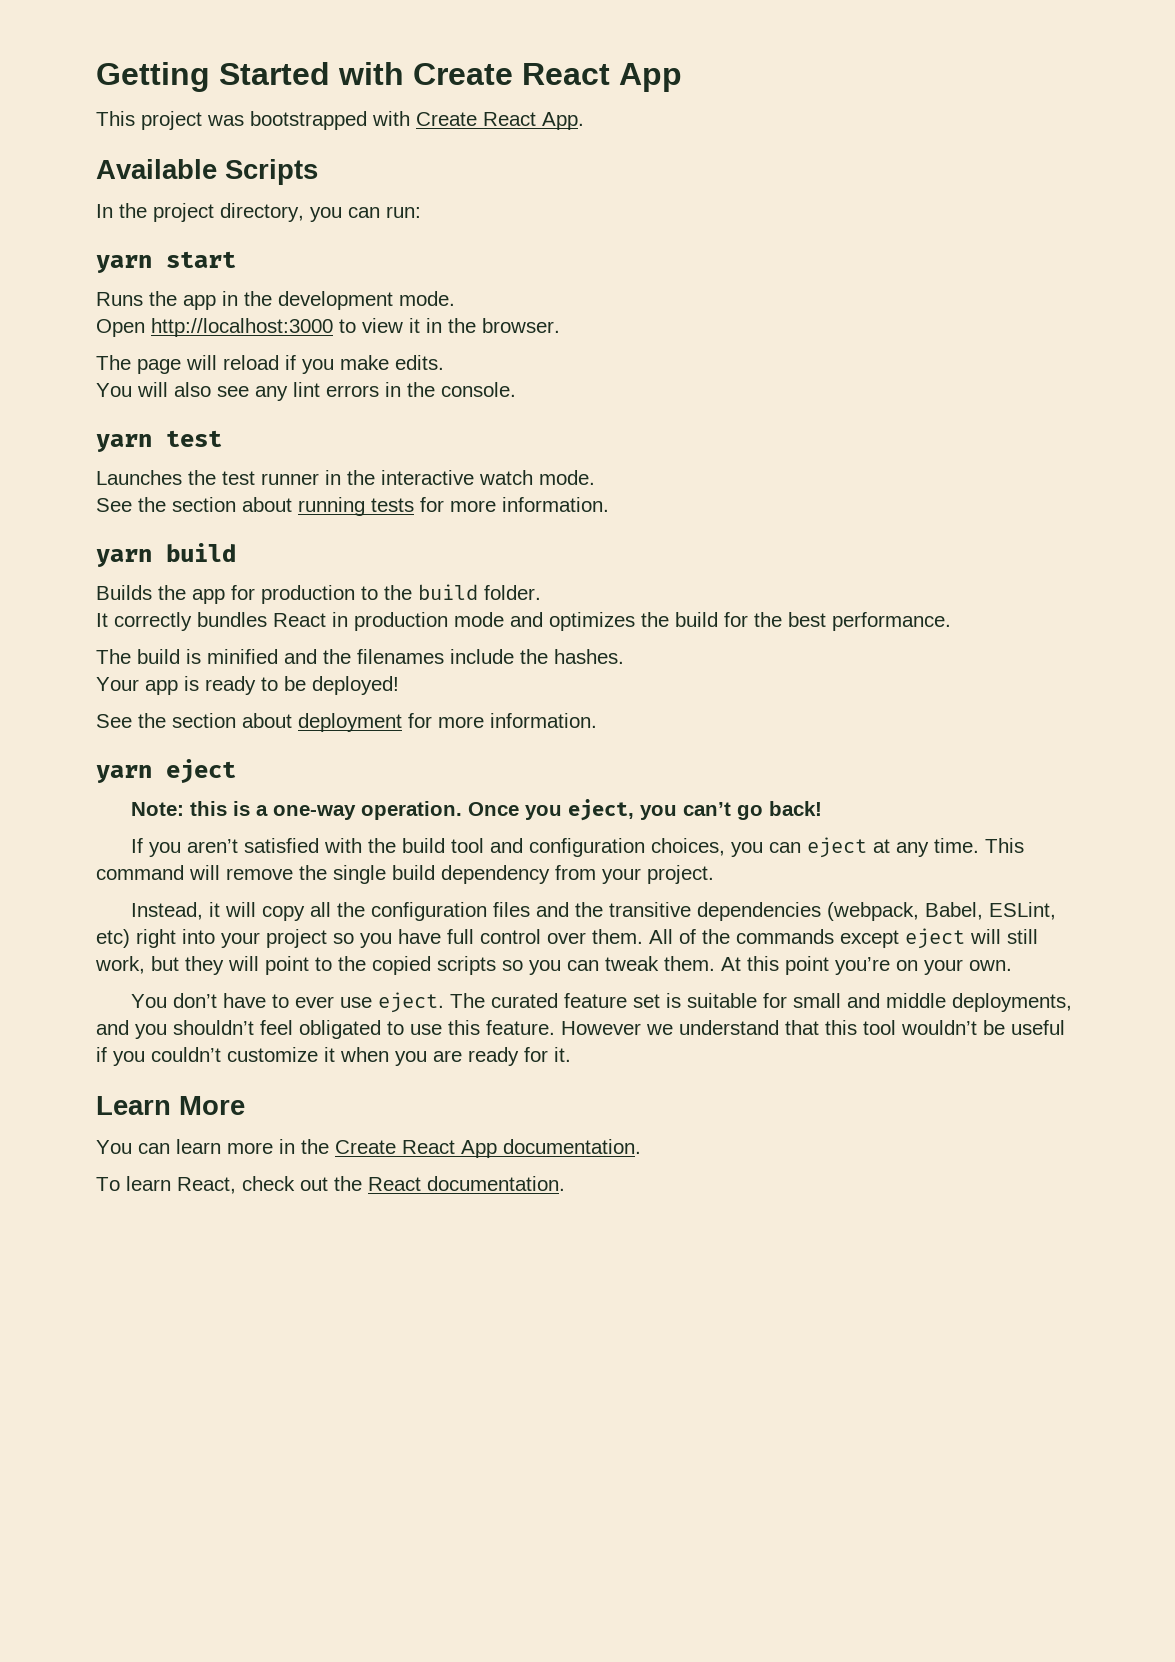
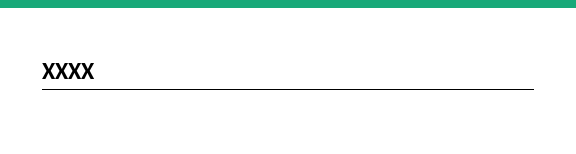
- Getting Started with Create React App
- This project was bootstrapped with Create React App.
- Available Scripts
- In the project directory, you can run:
- yarn start
- Runs the app in the development mode.
- Open http://localhost:3000 to view it in the browser.
- The page will reload if you make edits.
- You will also see any lint errors in the console.
- yarn test
- Launches the test runner in the interactive watch mode.
- See the section about running tests for more information.
- yarn build
- Builds the app for production to the build folder.
- It correctly bundles React in production mode and optimizes the build for the best performance.
- The build is minified and the filenames include the hashes.
- Your app is ready to be deployed!
- See the section about deployment for more information.
- yarn eject
- Note: this is a one-way operation. Once you eject, you can’t go back!
- If you aren’t satisfied with the build tool and configuration choices, you can eject at any time. This command will remove the single build dependency from your project.
- Instead, it will copy all the configuration files and the transitive dependencies (webpack, Babel, ESLint, etc) right into your project so you have full control over them. All of the commands except eject will still work, but they will point to the copied scripts so you can tweak them. At this point you’re on your own.
- You don’t have to ever use eject. The curated feature set is suitable for small and middle deployments, and you shouldn’t feel obligated to use this feature. However we understand that this tool wouldn’t be useful if you couldn’t customize it when you are ready for it.
- Learn More
- You can learn more in the Create React App documentation.
- To learn React, check out the React documentation.
+ XXXX

